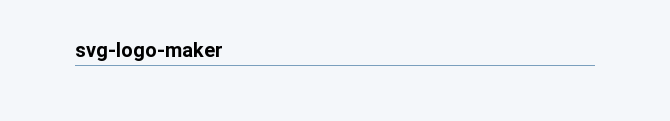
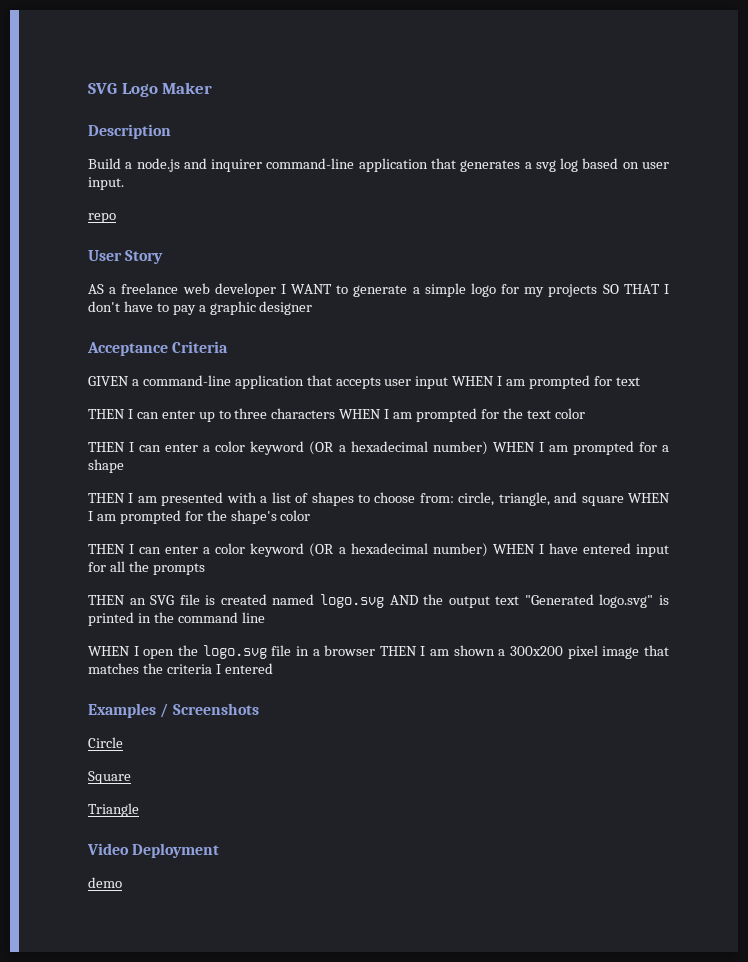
- svg-logo-maker
+ SVG Logo Maker
+ Description
+ Build a node.js and inquirer command-line application that generates a svg log based on user input.
+ repo
+ User Story
+ AS a freelance web developer I WANT to generate a simple logo for my projects SO THAT I don't have to pay a graphic designer
+ Acceptance Criteria
+ GIVEN a command-line application that accepts user input WHEN I am prompted for text
+ THEN I can enter up to three characters WHEN I am prompted for the text color
+ THEN I can enter a color keyword (OR a hexadecimal number) WHEN I am prompted for a shape
+ THEN I am presented with a list of shapes to choose from: circle, triangle, and square WHEN I am prompted for the shape's color
+ THEN I can enter a color keyword (OR a hexadecimal number) WHEN I have entered input for all the prompts
+ THEN an SVG file is created named logo.svg AND the output text "Generated logo.svg" is printed in the command line
+ WHEN I open the logo.svg file in a browser THEN I am shown a 300x200 pixel image that matches the criteria I entered
+ Examples / Screenshots
+ Circle
+ Square
+ Triangle
+ Video Deployment
+ demo

